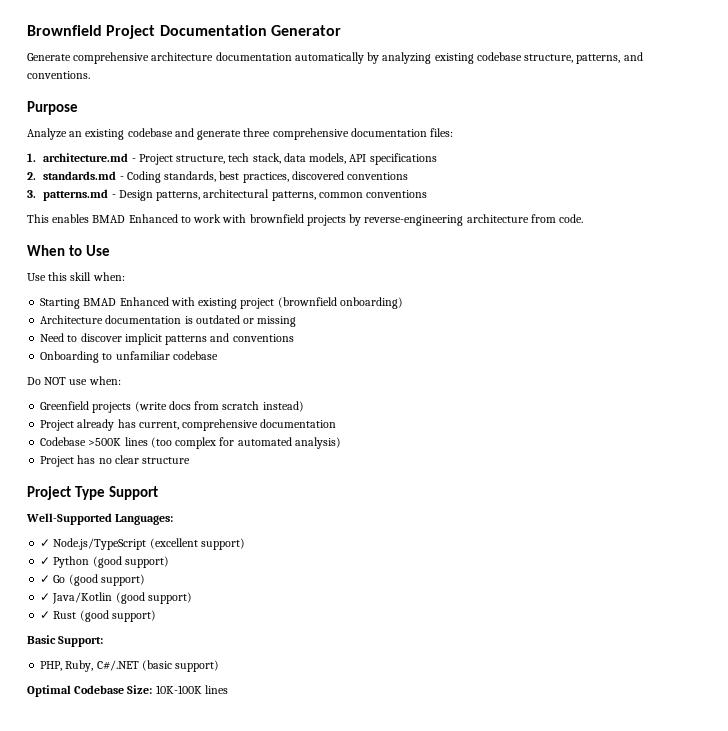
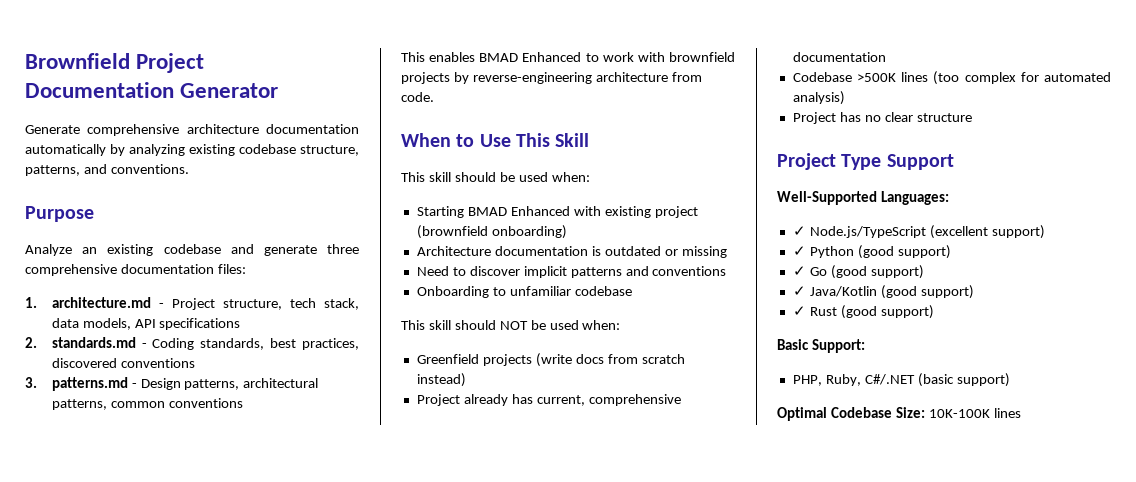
- When to Use
- Use this skill when:
+ When to Use This Skill
+ This skill should be used when:
- Do NOT use when:
+ This skill should NOT be used when:

